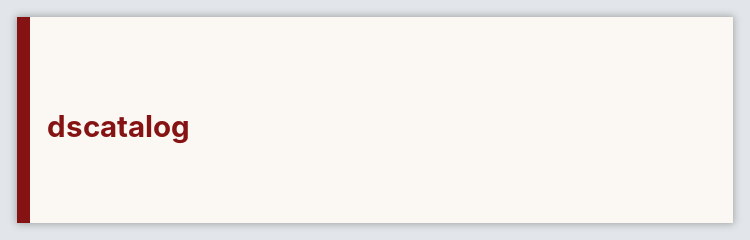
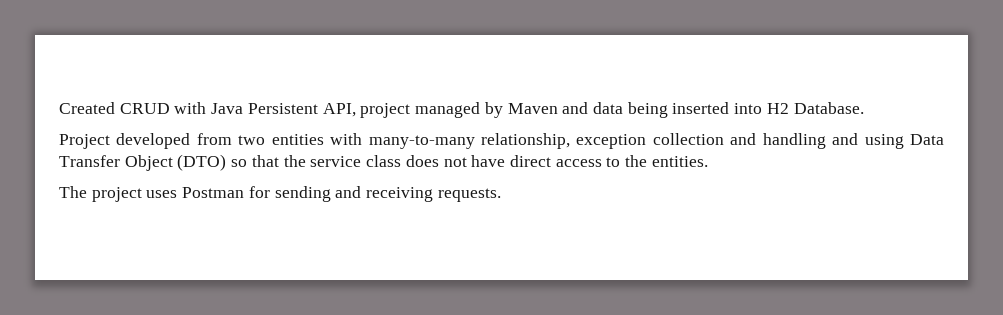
- dscatalog
+ Created CRUD with Java Persistent API, project managed by Maven and data being inserted into H2 Database.
+ Project developed from two entities with many-to-many relationship, exception collection and handling and using Data Transfer Object (DTO) so that the service class does not have direct access to the entities.
+ The project uses Postman for sending and receiving requests.

